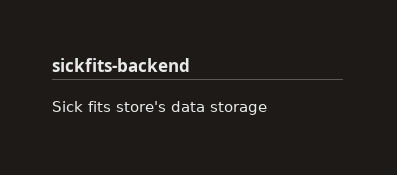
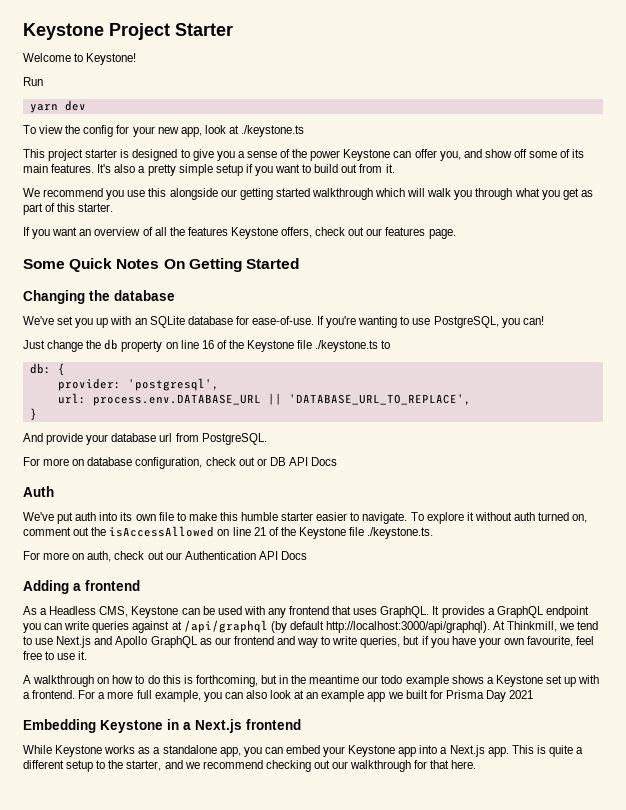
- sickfits-backend
- Sick fits store's data storage
+ Keystone Project Starter
+ Welcome to Keystone!
+ Run
+ yarn dev
+ To view the config for your new app, look at ./keystone.ts
+ This project starter is designed to give you a sense of the power Keystone can offer you, and show off some of its main features. It's also a pretty simple setup if you want to build out from it.
+ We recommend you use this alongside our getting started walkthrough which will walk you through what you get as part of this starter.
+ If you want an overview of all the features Keystone offers, check out our features page.
+ Some Quick Notes On Getting Started
+ Changing the database
+ We've set you up with an SQLite database for ease-of-use. If you're wanting to use PostgreSQL, you can!
+ Just change the db property on line 16 of the Keystone file ./keystone.ts to
+ db: {
+ provider: 'postgresql',
+ url: process.env.DATABASE_URL || 'DATABASE_URL_TO_REPLACE',
+ }
+ And provide your database url from PostgreSQL.
+ For more on database configuration, check out or DB API Docs
+ Auth
+ We've put auth into its own file to make this humble starter easier to navigate. To explore it without auth turned on, comment out the isAccessAllowed on line 21 of the Keystone file ./keystone.ts.
+ For more on auth, check out our Authentication API Docs
+ Adding a frontend
+ As a Headless CMS, Keystone can be used with any frontend that uses GraphQL. It provides a GraphQL endpoint you can write queries against at /api/graphql (by default http://localhost:3000/api/graphql). At Thinkmill, we tend to use Next.js and Apollo GraphQL as our frontend and way to write queries, but if you have your own favourite, feel free to use it.
+ A walkthrough on how to do this is forthcoming, but in the meantime our todo example shows a Keystone set up with a frontend. For a more full example, you can also look at an example app we built for Prisma Day 2021
+ Embedding Keystone in a Next.js frontend
+ While Keystone works as a standalone app, you can embed your Keystone app into a Next.js app. This is quite a different setup to the starter, and we recommend checking out our walkthrough for that here.

